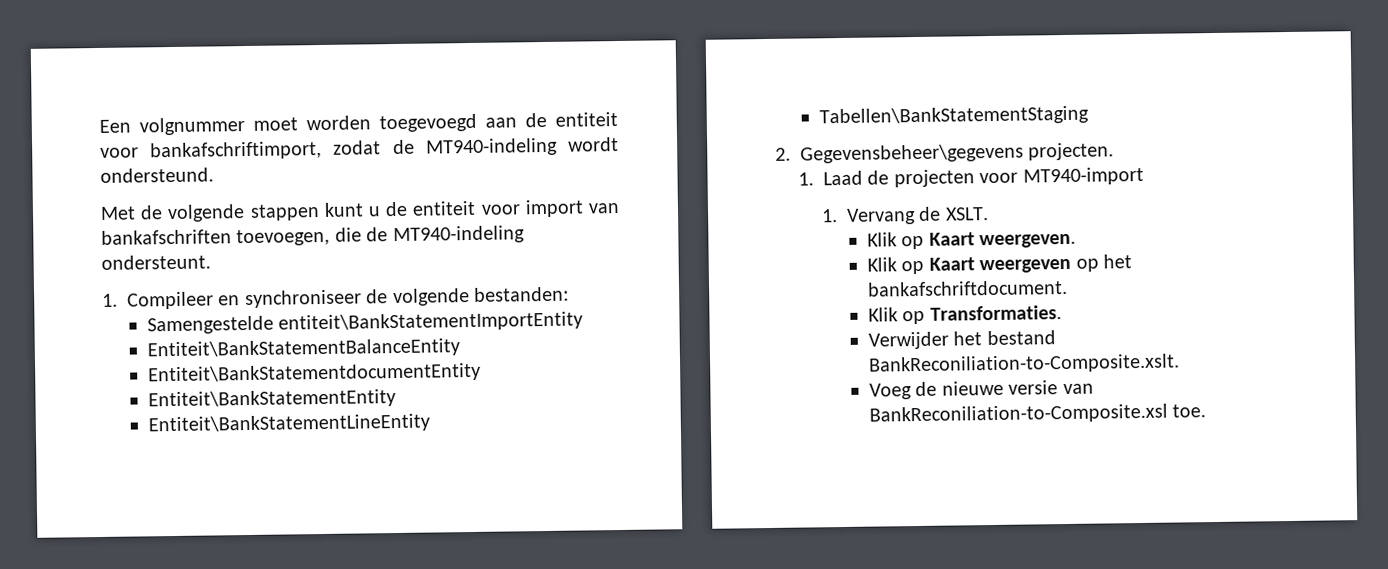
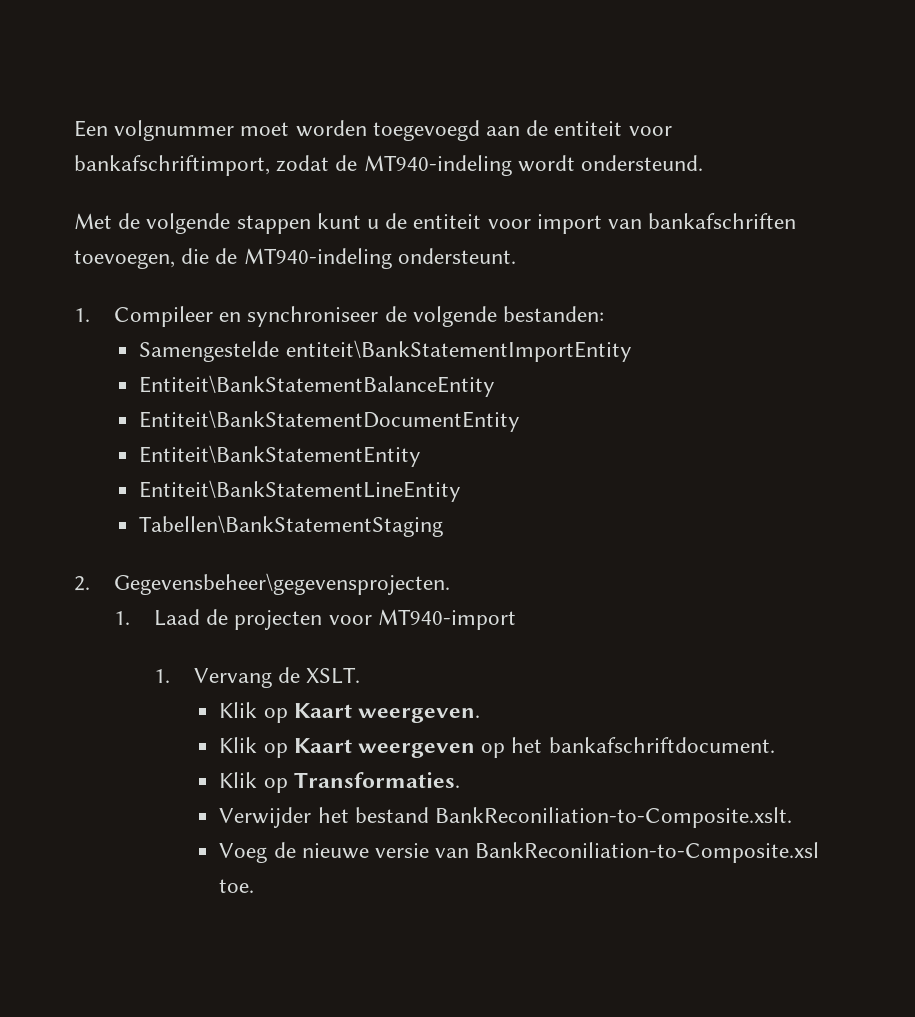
- Entiteit\BankStatementdocumentEntity
+ Entiteit\BankStatementDocumentEntity
- 2. Gegevensbeheer\gegevens projecten.
+ 2. Gegevensbeheer\gegevensprojecten.

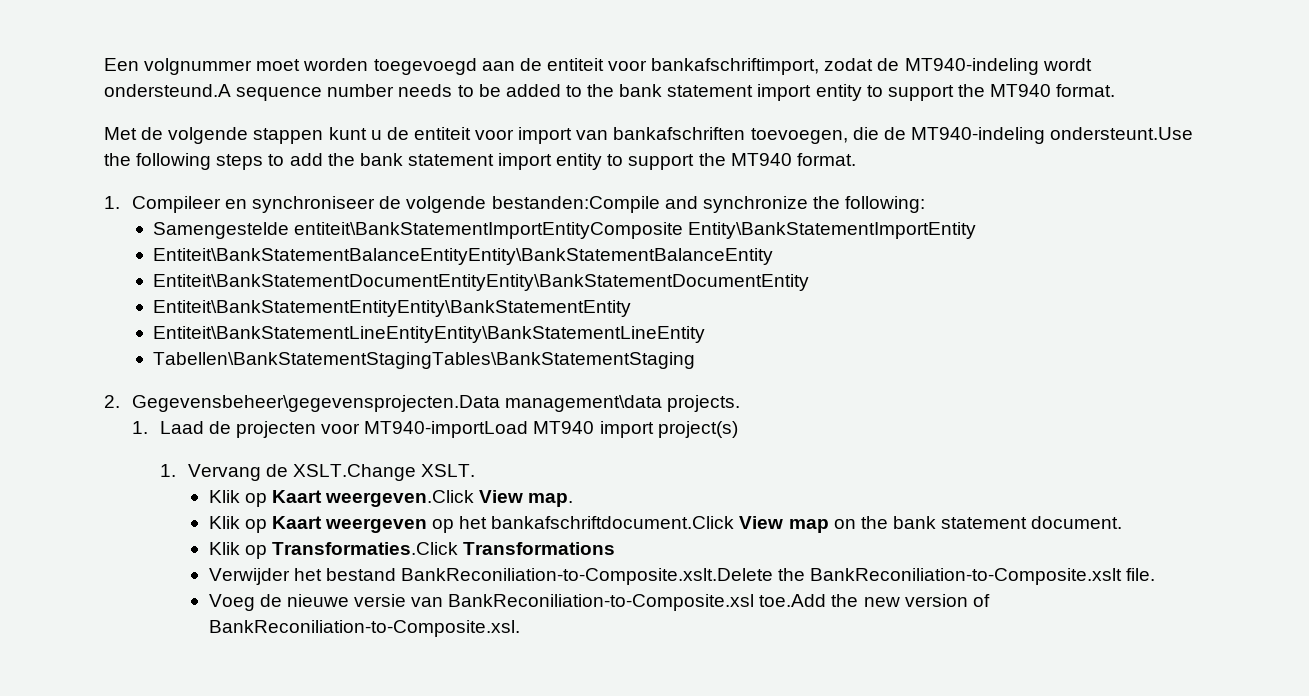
- Een volgnummer moet worden toegevoegd aan de entiteit voor bankafschriftimport, zodat de MT940-indeling wordt ondersteund.
+ Een volgnummer moet worden toegevoegd aan de entiteit voor bankafschriftimport, zodat de MT940-indeling wordt ondersteund.A sequence number needs to be added to the bank statement import entity to support the MT940 format.
- Met de volgende stappen kunt u de entiteit voor import van bankafschriften toevoegen, die de MT940-indeling ondersteunt.
+ Met de volgende stappen kunt u de entiteit voor import van bankafschriften toevoegen, die de MT940-indeling ondersteunt.Use the following steps to add the bank statement import entity to support the MT940 format.
- 1. Compileer en synchroniseer de volgende bestanden:
- Samengestelde entiteit\BankStatementImportEntity
- Entiteit\BankStatementBalanceEntity
- Entiteit\BankStatementDocumentEntity
- Entiteit\BankStatementEntity
- Entiteit\BankStatementLineEntity
- Tabellen\BankStatementStaging
- 2. Gegevensbeheer\gegevensprojecten.
+ 1. Compileer en synchroniseer de volgende bestanden:Compile and synchronize the following:
+ Samengestelde entiteit\BankStatementImportEntityComposite Entity\BankStatementImportEntity
+ Entiteit\BankStatementBalanceEntityEntity\BankStatementBalanceEntity
+ Entiteit\BankStatementDocumentEntityEntity\BankStatementDocumentEntity
+ Entiteit\BankStatementEntityEntity\BankStatementEntity
+ Entiteit\BankStatementLineEntityEntity\BankStatementLineEntity
+ Tabellen\BankStatementStagingTables\BankStatementStaging
+ 2. Gegevensbeheer\gegevensprojecten.Data management\data projects.
- 1. Laad de projecten voor MT940-import
+ 1. Laad de projecten voor MT940-importLoad MT940 import project(s)
- 1. Vervang de XSLT.
+ 1. Vervang de XSLT.Change XSLT.
- Klik op Kaart weergeven.
+ Klik op Kaart weergeven.Click View map.
- Klik op Kaart weergeven op het bankafschriftdocument.
- Klik op Transformaties.
+ Klik op Kaart weergeven op het bankafschriftdocument.Click View map on the bank statement document.
+ Klik op Transformaties.Click Transformations
- Verwijder het bestand BankReconiliation-to-Composite.xslt.
+ Verwijder het bestand BankReconiliation-to-Composite.xslt.Delete the BankReconiliation-to-Composite.xslt file.
- Voeg de nieuwe versie van BankReconiliation-to-Composite.xsl toe.
+ Voeg de nieuwe versie van BankReconiliation-to-Composite.xsl toe.Add the new version of BankReconiliation-to-Composite.xsl.

